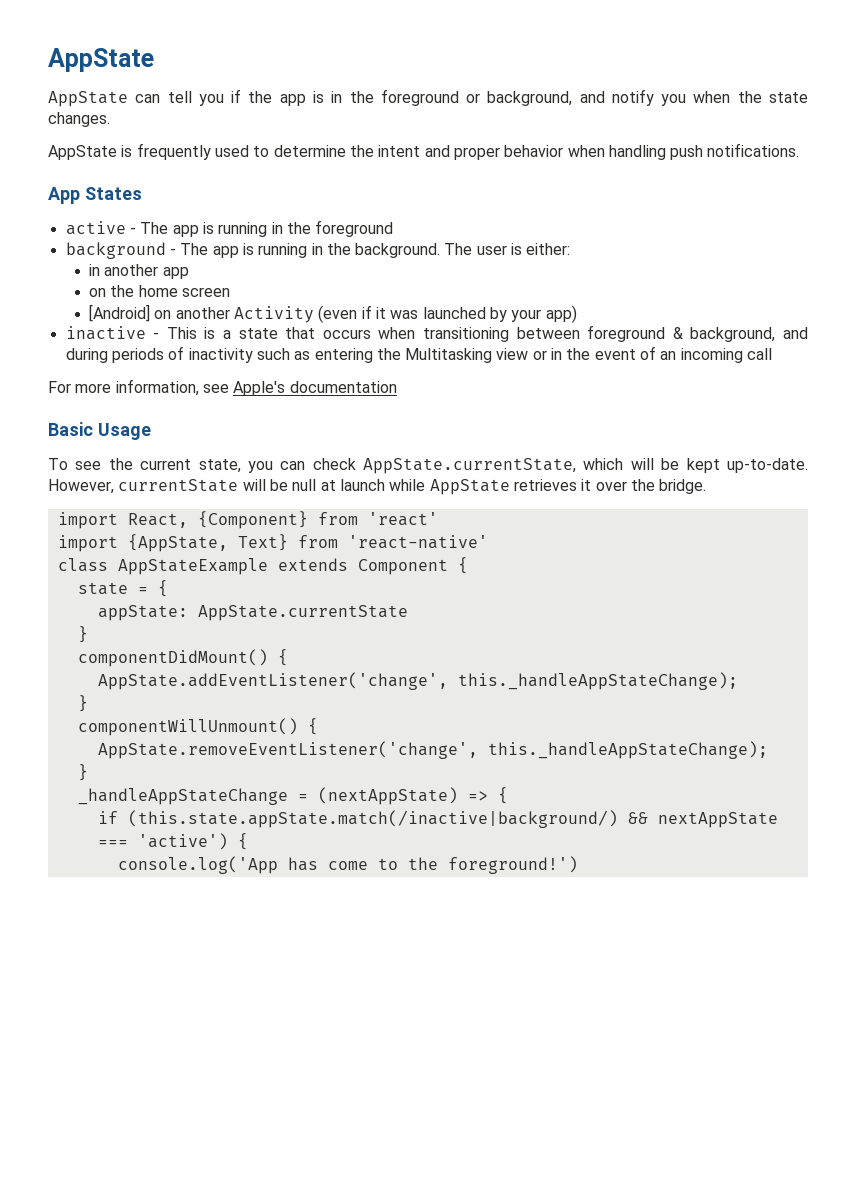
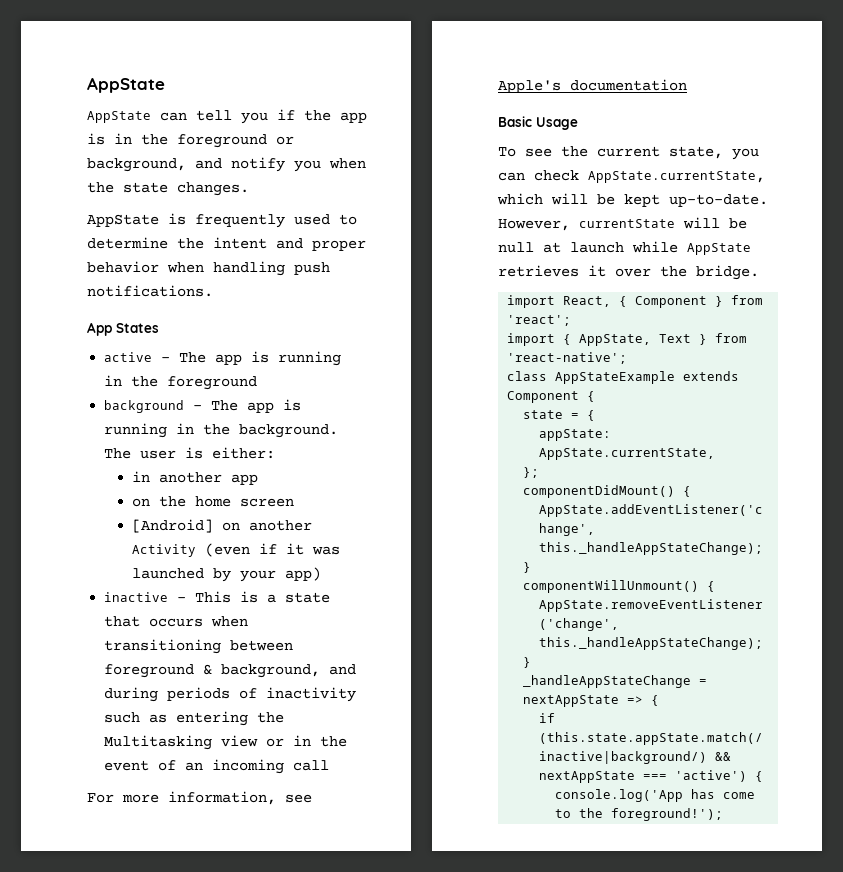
- import React, {Component} from 'react'
- import {AppState, Text} from 'react-native'
+ import React, { Component } from 'react';
+ import { AppState, Text } from 'react-native';
- appState: AppState.currentState
- }
+ appState: AppState.currentState,
+ };
- _handleAppStateChange = (nextAppState) => {
+ _handleAppStateChange = nextAppState => {
- console.log('App has come to the foreground!')
+ console.log('App has come to the foreground!');

